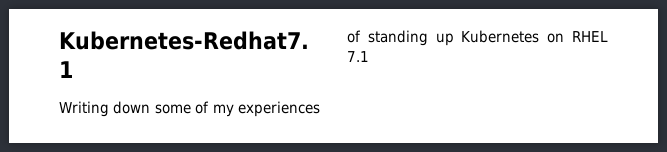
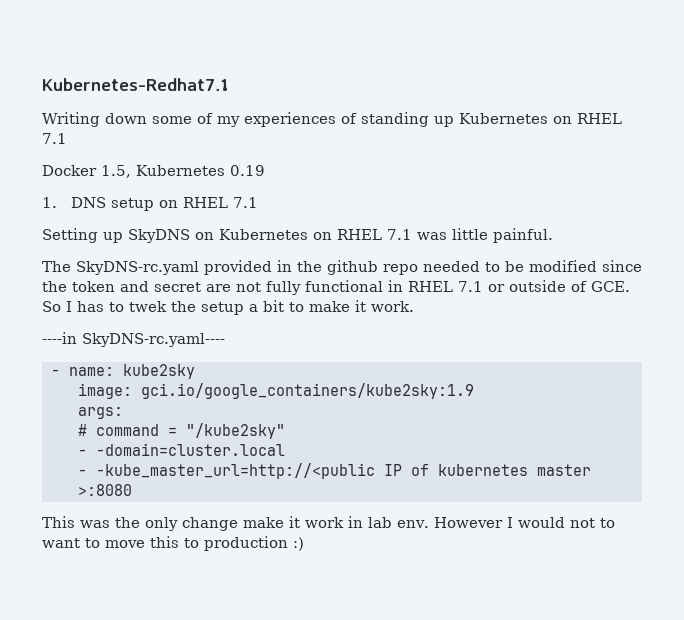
+ Docker 1.5, Kubernetes 0.19
+ 1. DNS setup on RHEL 7.1
+ Setting up SkyDNS on Kubernetes on RHEL 7.1 was little painful.
+ The SkyDNS-rc.yaml provided in the github repo needed to be modified since the token and secret are not fully functional in RHEL 7.1 or outside of GCE. So I has to twek the setup a bit to make it work.
+ ----in SkyDNS-rc.yaml----
+ - name: kube2sky
+ image: gci.io/google_containers/kube2sky:1.9
+ args:
+ # command = "/kube2sky"
+ - -domain=cluster.local
+ - -kube_master_url=http://<public IP of kubernetes master >:8080
+ This was the only change make it work in lab env. However I would not to want to move this to production :)

